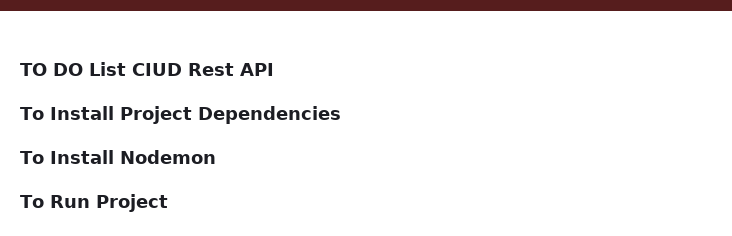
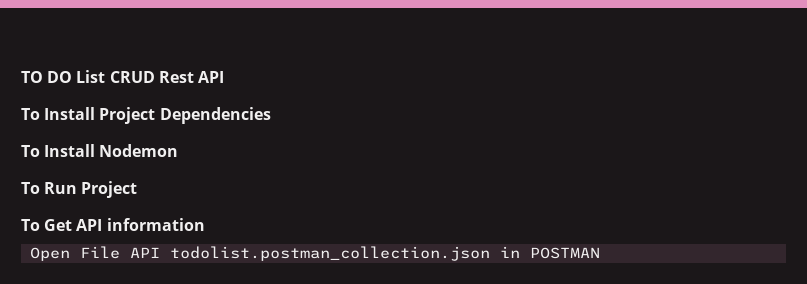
- TO DO List CIUD Rest API
+ TO DO List CRUD Rest API
+ To Get API information
+ Open File API todolist.postman_collection.json in POSTMAN

